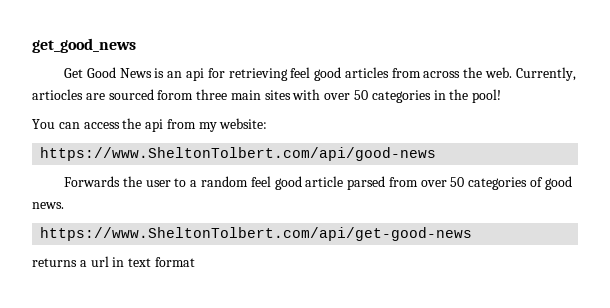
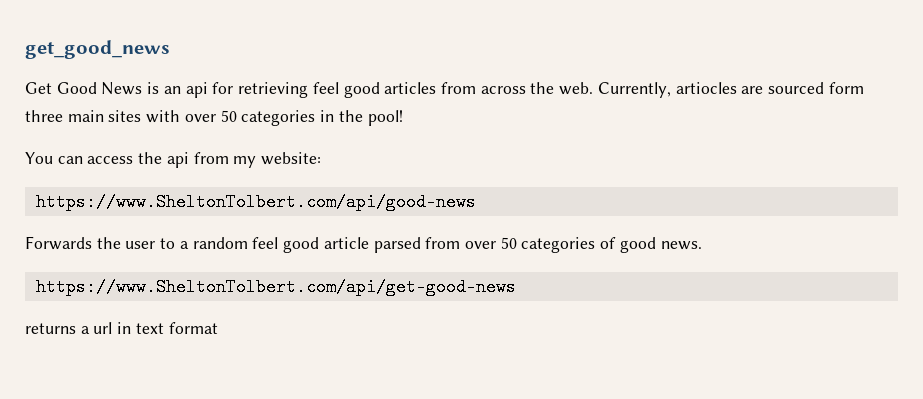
- Currently, artiocles are sourced forom three main sites with over 50 categories in the pool!
+ Currently, artiocles are sourced form three main sites with over 50 categories in the pool!

